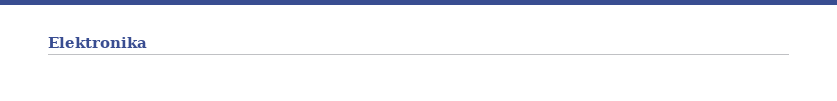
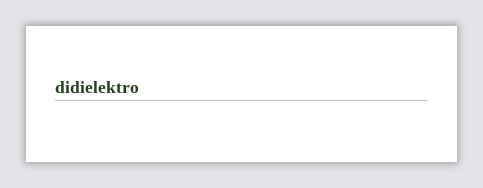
- Elektronika
+ didielektro

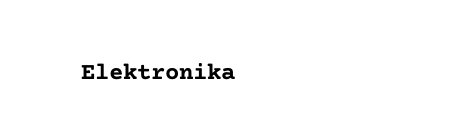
- didielektro
+ Elektronika

